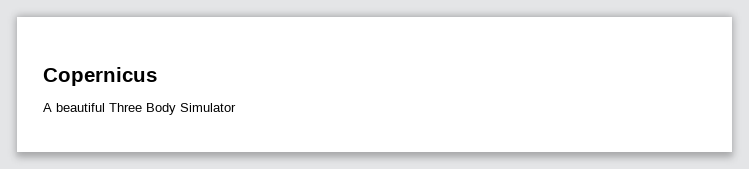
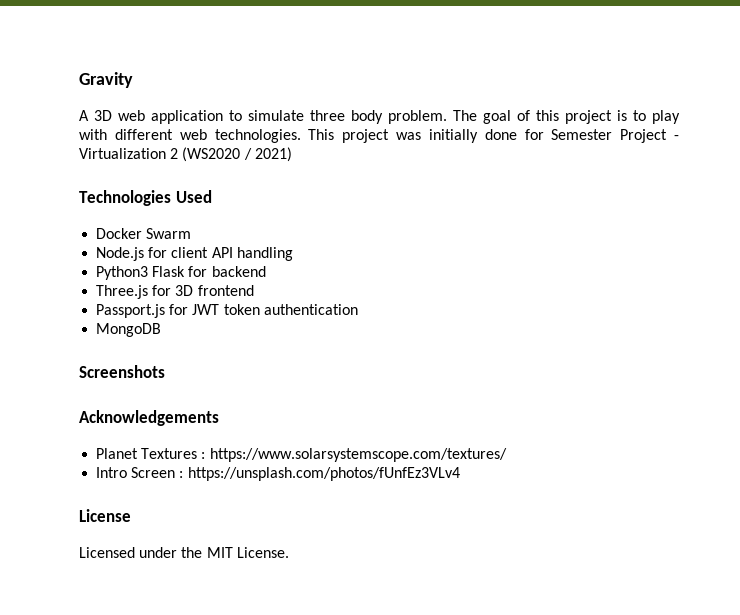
- Copernicus
+ Gravity
- A beautiful Three Body Simulator
+ A 3D web application to simulate three body problem. The goal of this project is to play with different web technologies. This project was initially done for Semester Project - Virtualization 2 (WS2020 / 2021)
+ Technologies Used
+ Docker Swarm
+ Node.js for client API handling
+ Python3 Flask for backend
+ Three.js for 3D frontend
+ Passport.js for JWT token authentication
+ MongoDB
+ Screenshots
+ Acknowledgements
+ Planet Textures : https://www.solarsystemscope.com/textures/
+ Intro Screen : https://unsplash.com/photos/fUnfEz3VLv4
+ License
+ Licensed under the MIT License.

